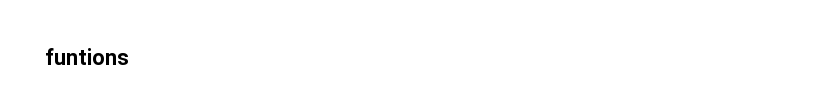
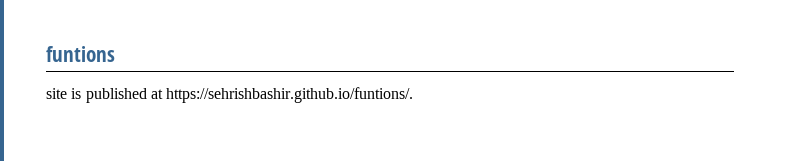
+ site is published at https://sehrishbashir.github.io/funtions/.

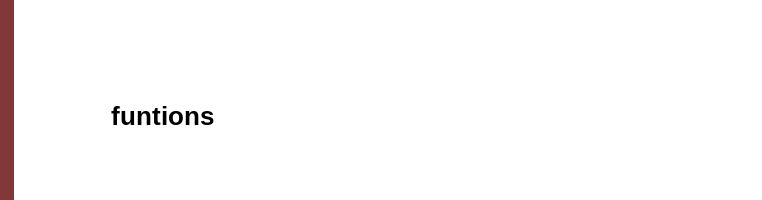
- site is published at https://sehrishbashir.github.io/funtions/.

